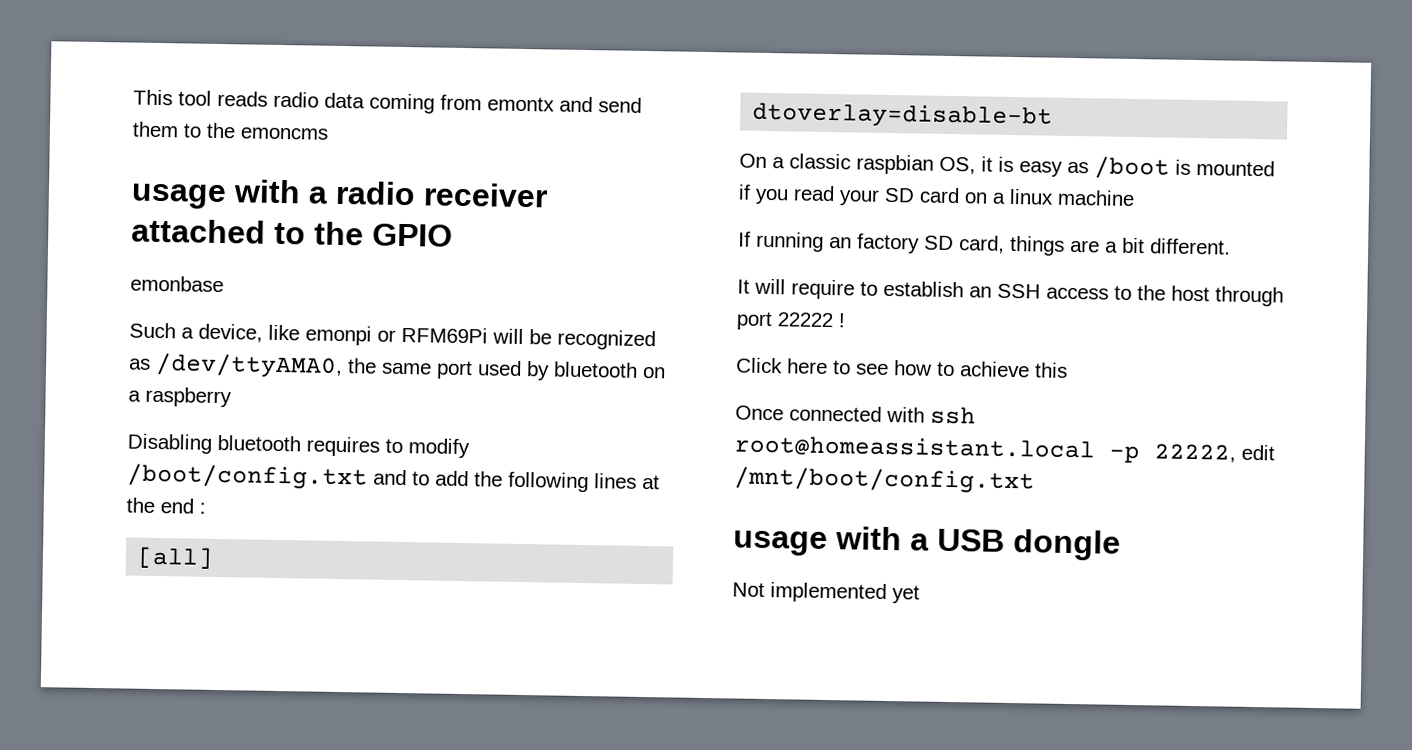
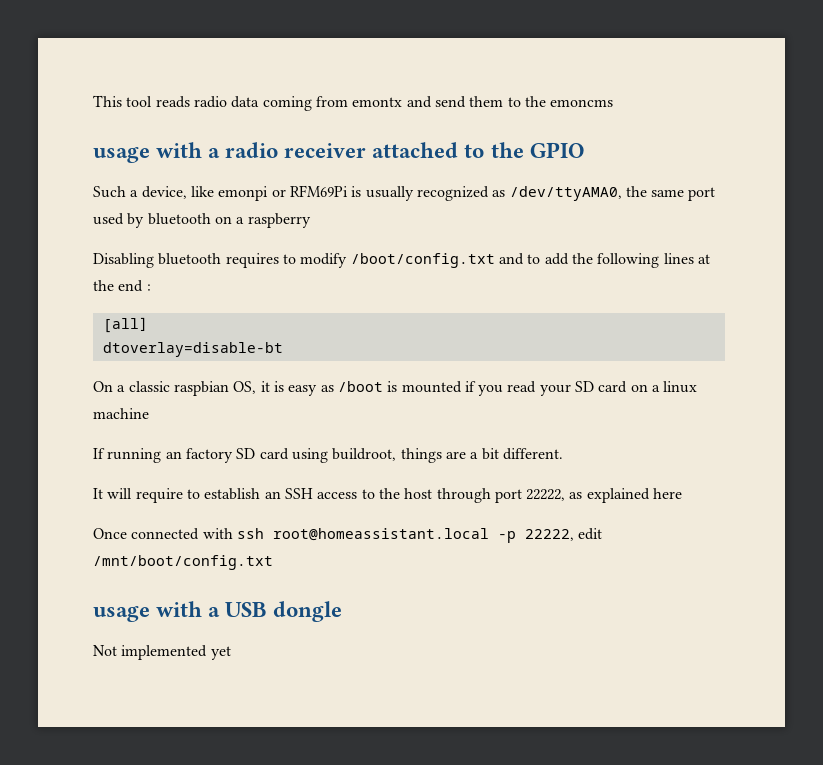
- emonbase
- Such a device, like emonpi or RFM69Pi will be recognized as /dev/ttyAMA0, the same port used by bluetooth on a raspberry
+ Such a device, like emonpi or RFM69Pi is usually recognized as /dev/ttyAMA0, the same port used by bluetooth on a raspberry
- If running an factory SD card, things are a bit different.
+ If running an factory SD card using buildroot, things are a bit different.
- It will require to establish an SSH access to the host through port 22222 !
- Click here to see how to achieve this
+ It will require to establish an SSH access to the host through port 22222, as explained here

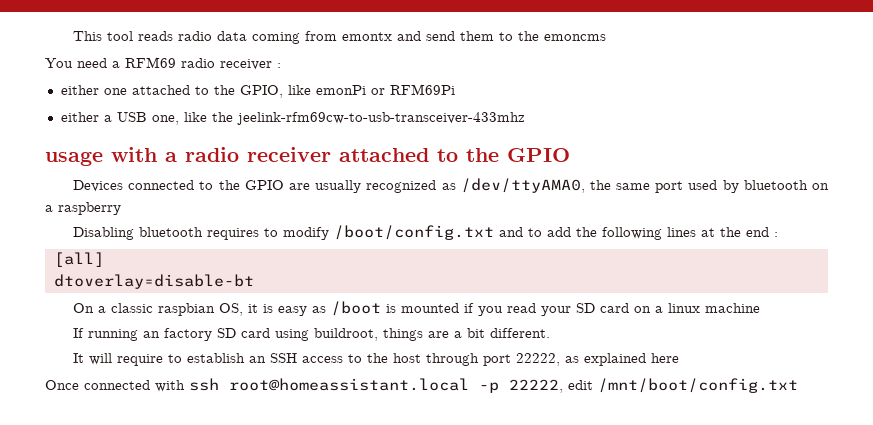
+ You need a RFM69 radio receiver :
+ either one attached to the GPIO, like emonPi or RFM69Pi
+ either a USB one, like the jeelink-rfm69cw-to-usb-transceiver-433mhz
- Such a device, like emonpi or RFM69Pi is usually recognized as /dev/ttyAMA0, the same port used by bluetooth on a raspberry
+ Devices connected to the GPIO are usually recognized as /dev/ttyAMA0, the same port used by bluetooth on a raspberry
- usage with a USB dongle
- Not implemented yet

